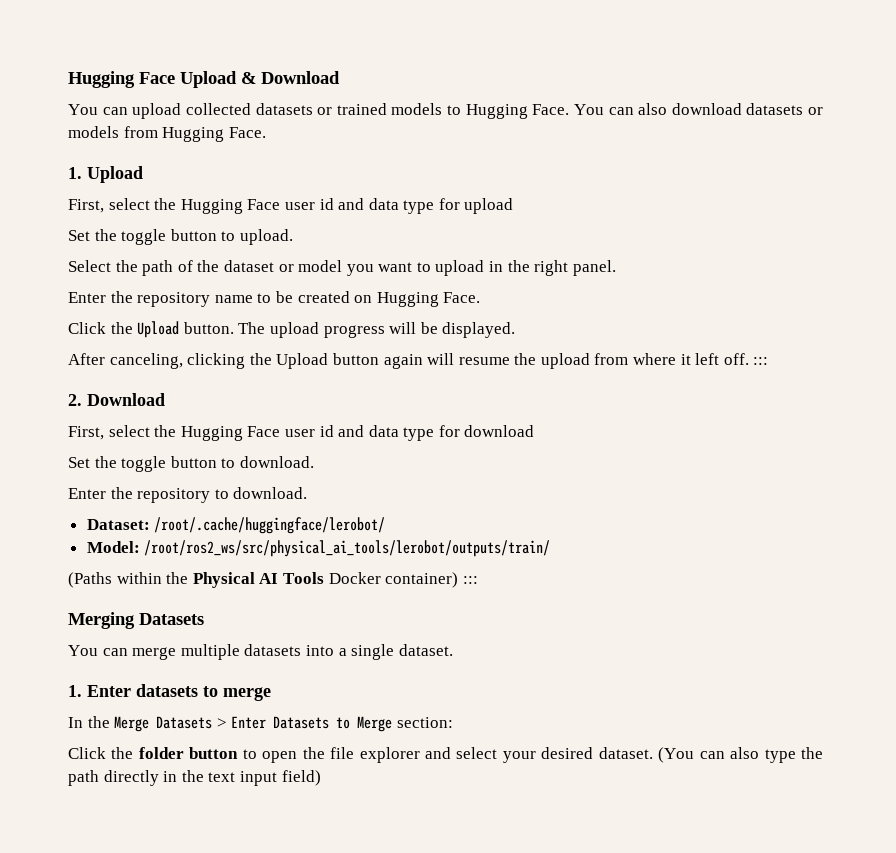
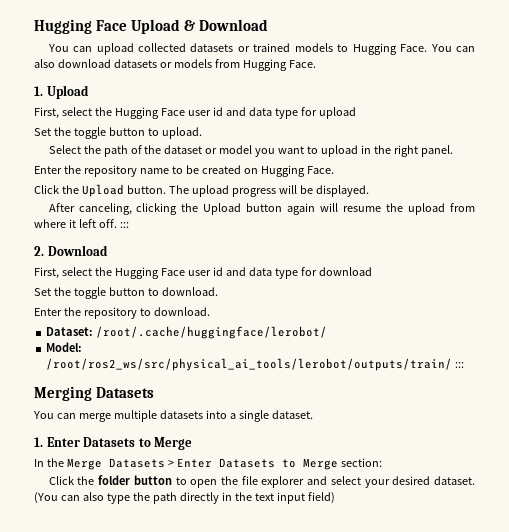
- Model: /root/ros2_ws/src/physical_ai_tools/lerobot/outputs/train/
- (Paths within the Physical AI Tools Docker container) :::
+ Model: /root/ros2_ws/src/physical_ai_tools/lerobot/outputs/train/ :::
- 1. Enter datasets to merge
+ 1. Enter Datasets to Merge

